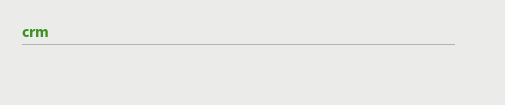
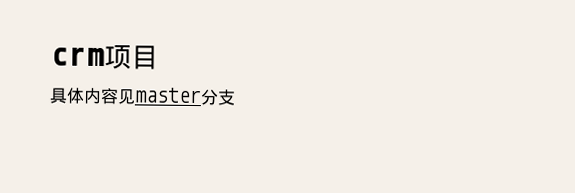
- crm
+ crm项目
+ 具体内容见master分支

